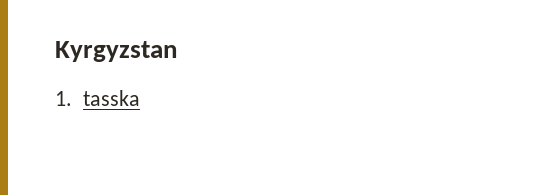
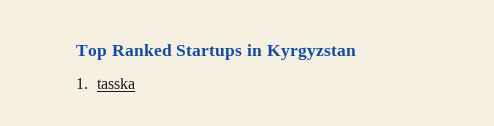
- Kyrgyzstan
+ Top Ranked Startups in Kyrgyzstan

